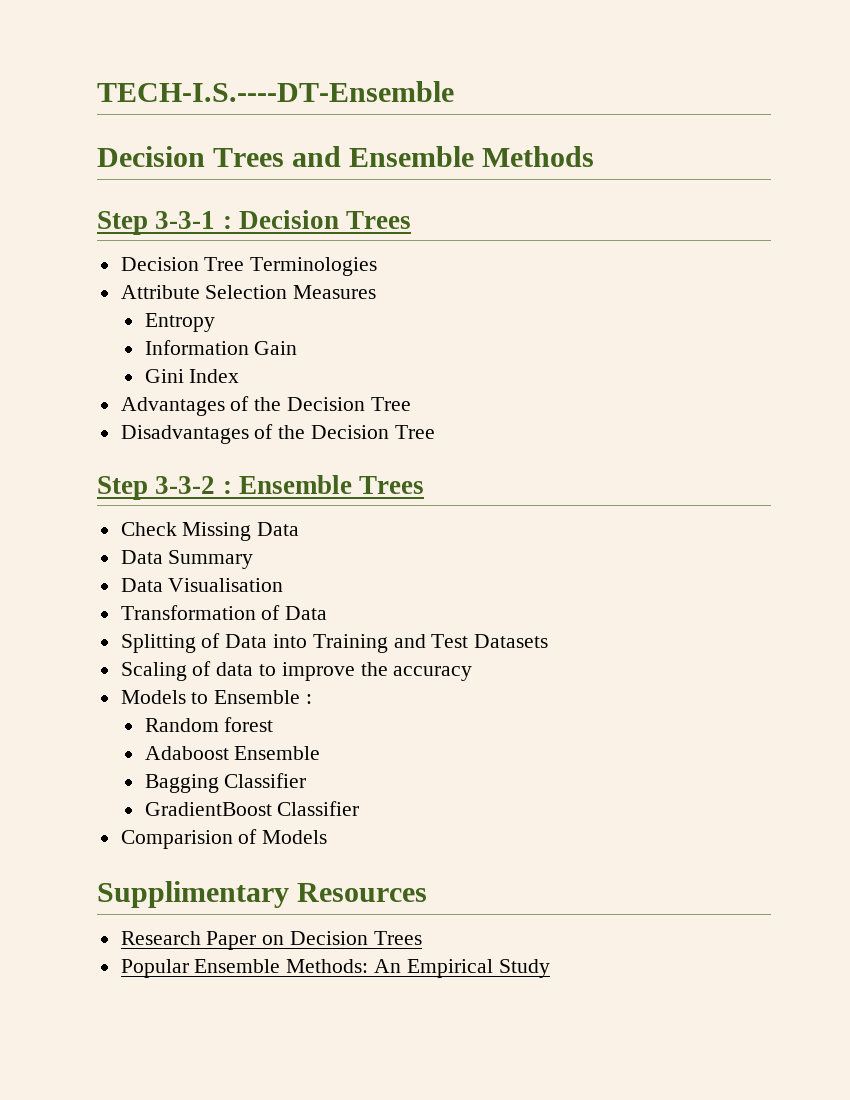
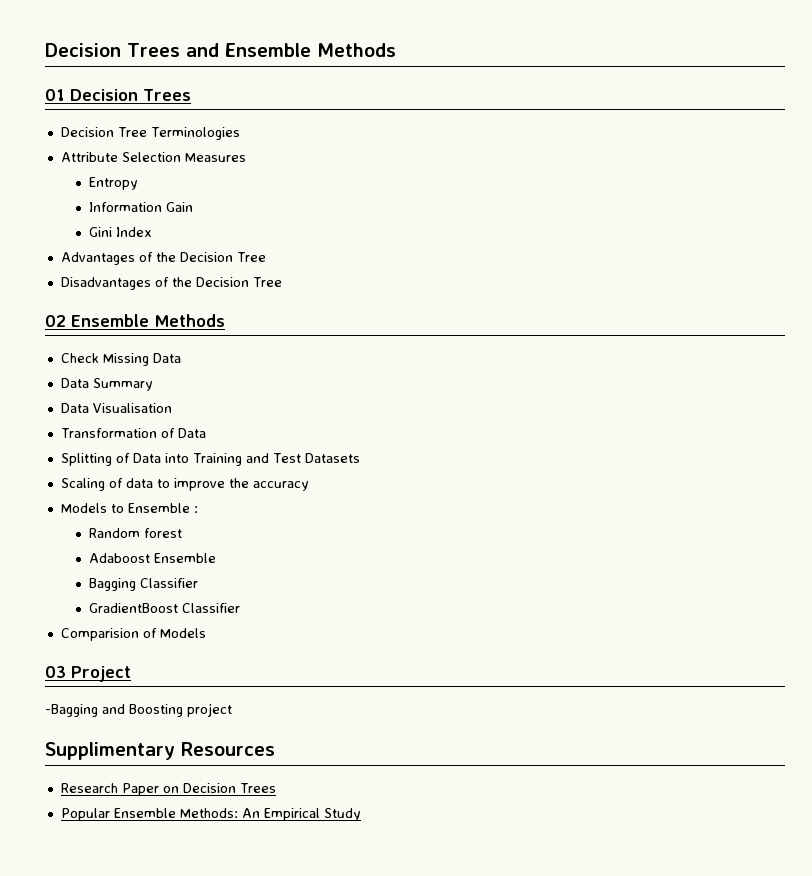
- TECH-I.S.----DT-Ensemble
- Step 3-3-1 : Decision Trees
+ 01 Decision Trees
- Step 3-3-2 : Ensemble Trees
+ 02 Ensemble Methods
+ 03 Project
+ -Bagging and Boosting project

